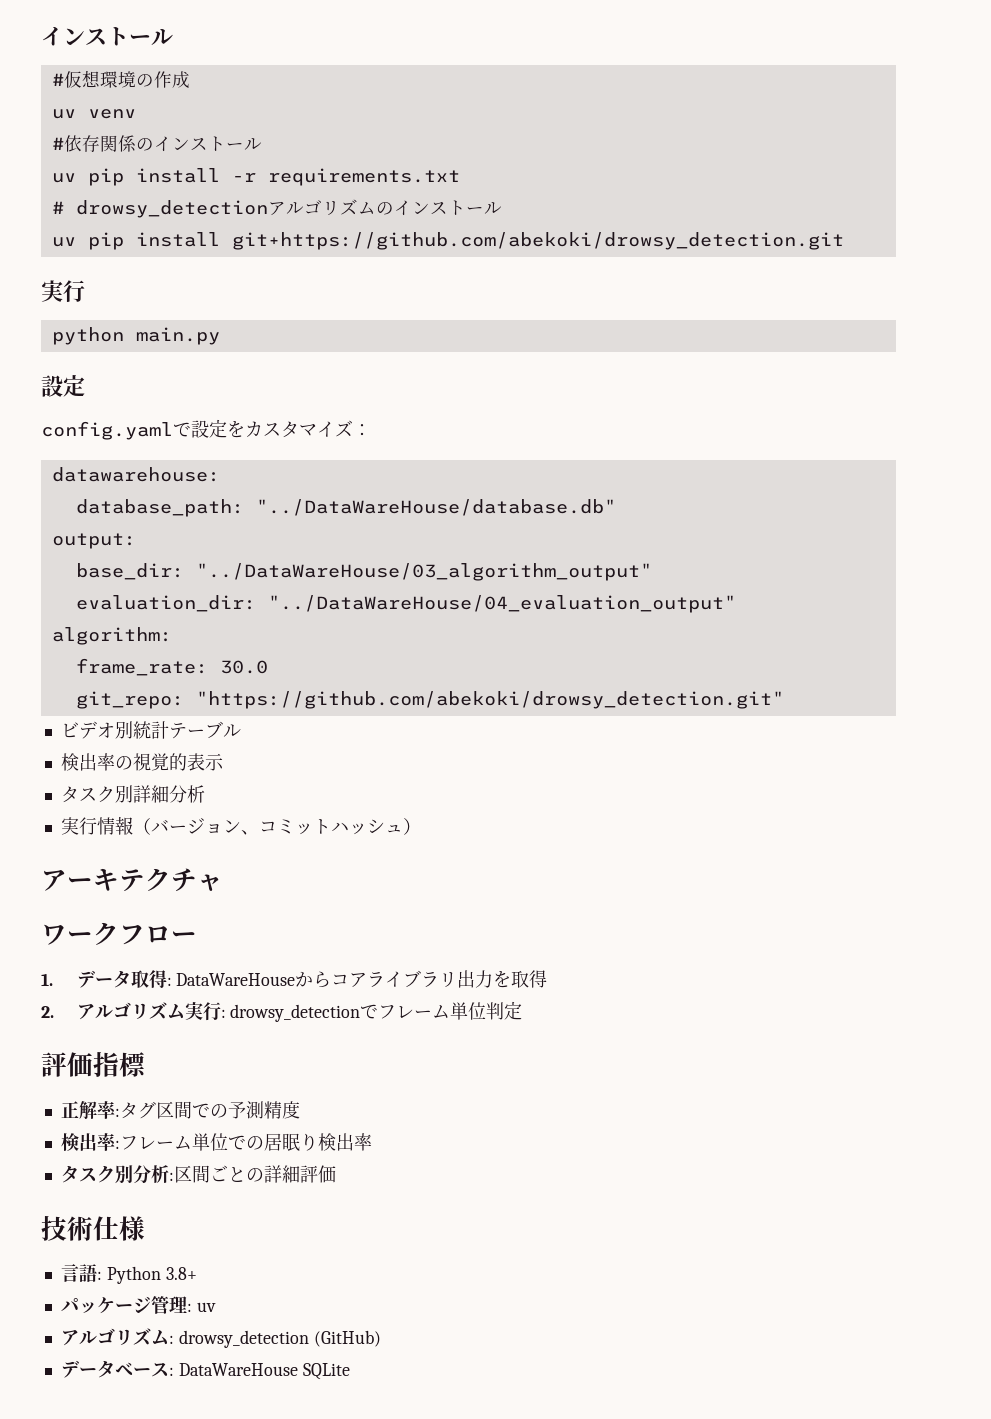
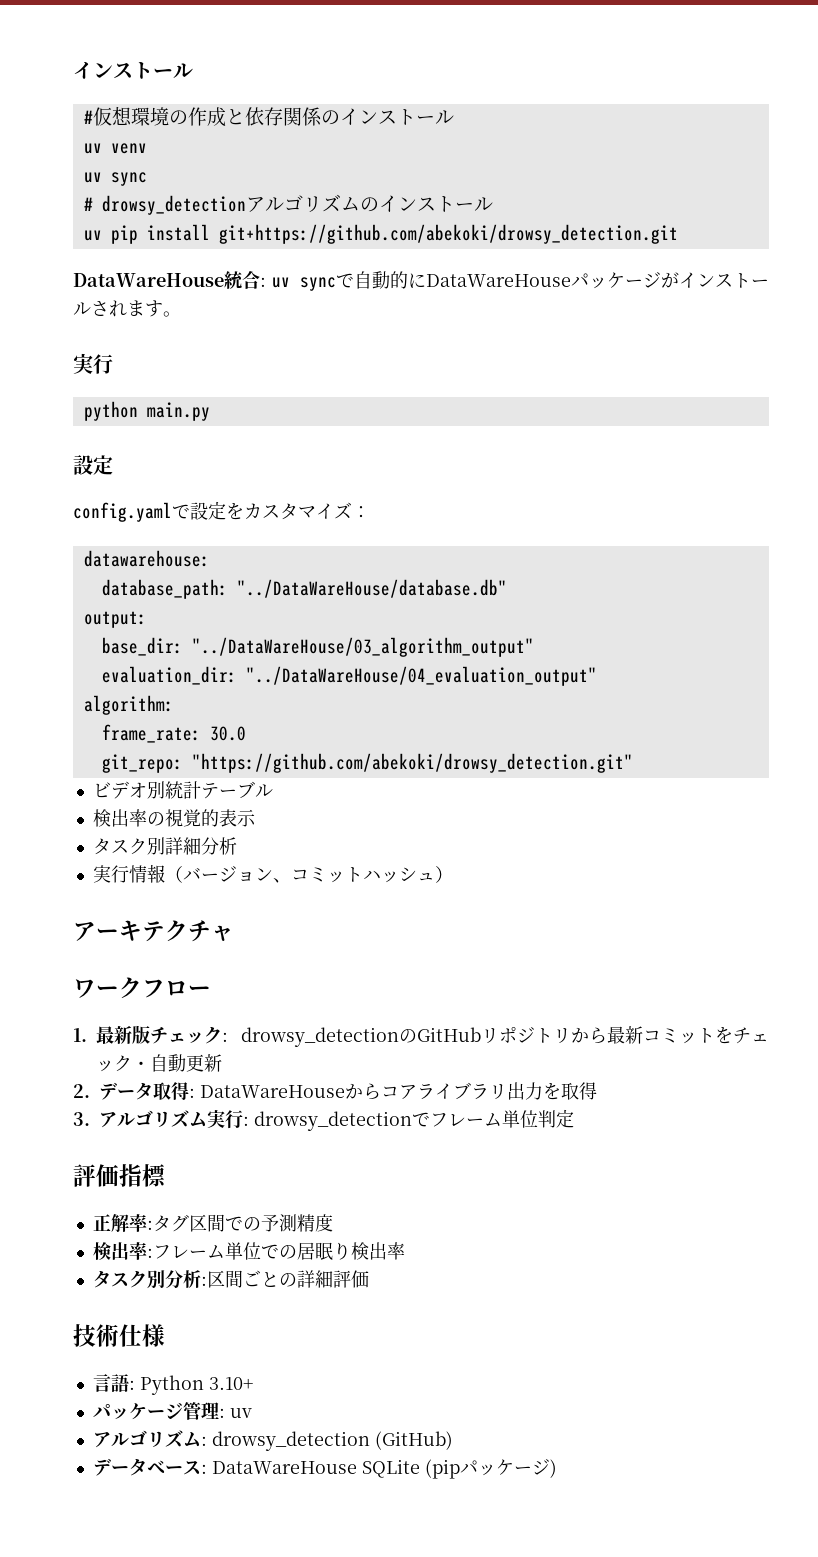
- #仮想環境の作成
- uv venv
- #依存関係のインストール
+ #仮想環境の作成と依存関係のインストール
- uv pip install -r requirements.txt
+ uv venv
+ uv sync
+ DataWareHouse統合: uv syncで自動的にDataWareHouseパッケージがインストールされます。
- 1.データ取得: DataWareHouseからコアライブラリ出力を取得
+ 1.最新版チェック: drowsy_detectionのGitHubリポジトリから最新コミットをチェック・自動更新
+ 2.データ取得: DataWareHouseからコアライブラリ出力を取得
- 2.アルゴリズム実行: drowsy_detectionでフレーム単位判定
+ 3.アルゴリズム実行: drowsy_detectionでフレーム単位判定
- 言語: Python 3.8+
+ 言語: Python 3.10+
- データベース: DataWareHouse SQLite
+ データベース: DataWareHouse SQLite (pipパッケージ)

